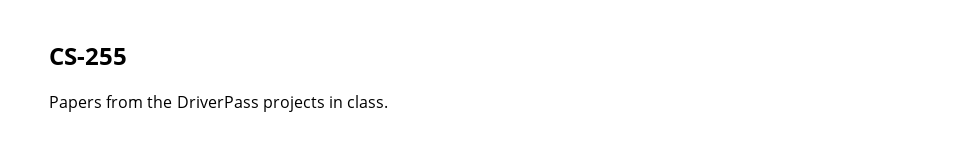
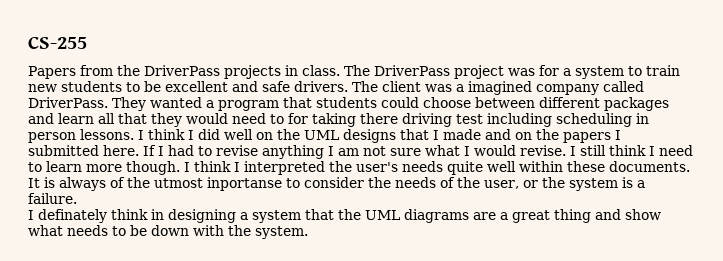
+ The DriverPass project was for a system to train new students to be excellent and safe drivers. The client was a imagined company called DriverPass. They wanted a program that students could choose between different packages and learn all that they would need to for taking there driving test including scheduling in person lessons. I think I did well on the UML designs that I made and on the papers I submitted here. If I had to revise anything I am not sure what I would revise. I still think I need to learn more though. I think I interpreted the user's needs quite well within these documents. It is always of the utmost inportanse to consider the needs of the user, or the system is a failure.
+ I definately think in designing a system that the UML diagrams are a great thing and show what needs to be down with the system.

